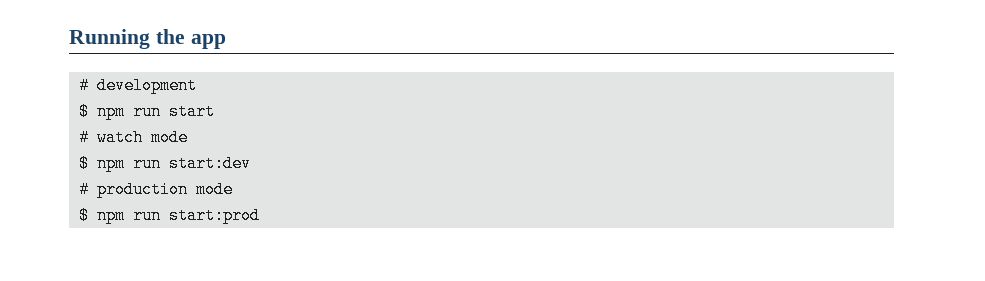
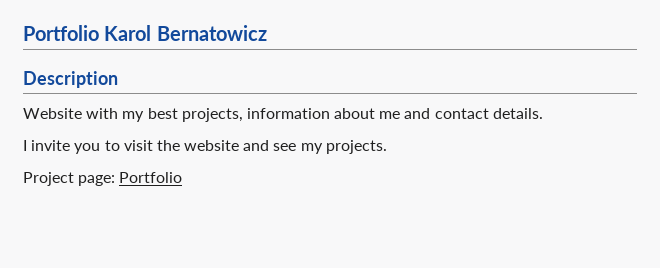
- Running the app
- # development
- $ npm run start
- # watch mode
- $ npm run start:dev
- # production mode
- $ npm run start:prod
+ Portfolio Karol Bernatowicz
+ Description
+ Website with my best projects, information about me and contact details.
+ I invite you to visit the website and see my projects.
+ Project page: Portfolio

